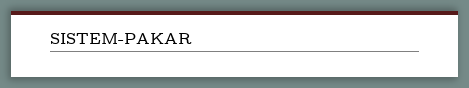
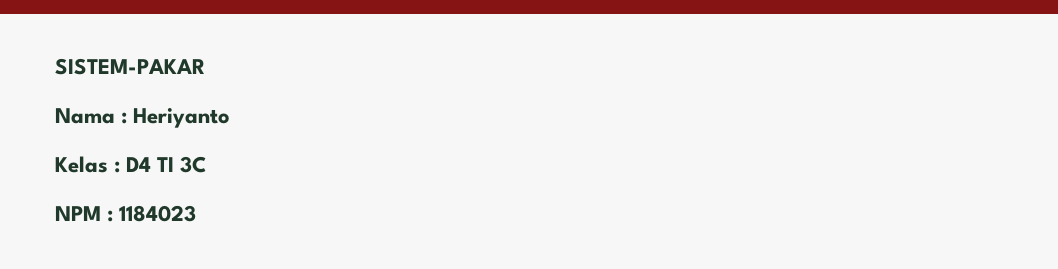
+ Nama : Heriyanto
+ Kelas : D4 TI 3C
+ NPM : 1184023

